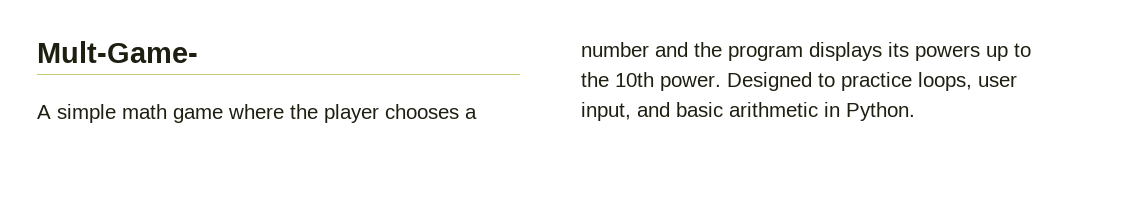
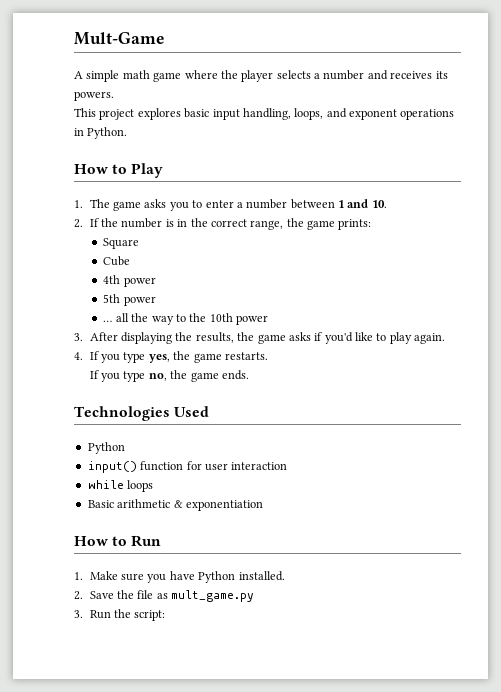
- Mult-Game-
+ Mult-Game
- A simple math game where the player chooses a number and the program displays its powers up to the 10th power. Designed to practice loops, user input, and basic arithmetic in Python.
+ A simple math game where the player selects a number and receives its powers.
+ This project explores basic input handling, loops, and exponent operations in Python.
+ How to Play
+ 1. The game asks you to enter a number between 1 and 10.
+ 2. If the number is in the correct range, the game prints:
+ Square
+ Cube
+ 4th power
+ 5th power
+ … all the way to the 10th power
+ 3. After displaying the results, the game asks if you'd like to play again.
+ 4. If you type yes, the game restarts.
+ If you type no, the game ends.
+ Technologies Used
+ Python
+ input() function for user interaction
+ while loops
+ Basic arithmetic & exponentiation
+ How to Run
+ 1. Make sure you have Python installed.
+ 2. Save the file as mult_game.py
+ 3. Run the script:

